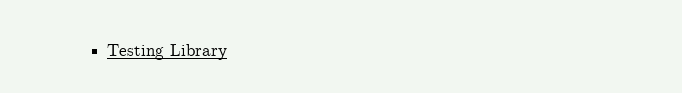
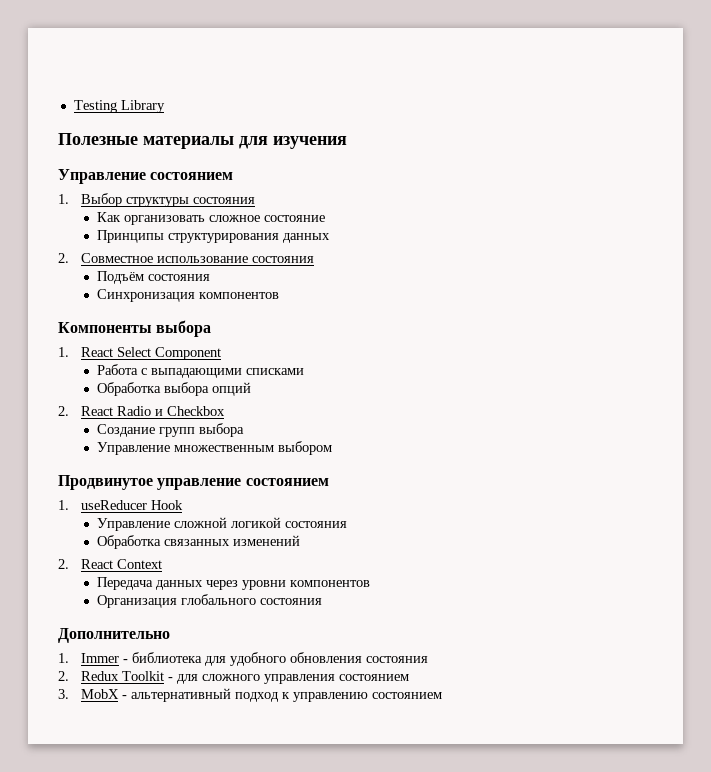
+ Полезные материалы для изучения
+ Управление состоянием
+ 1. Выбор структуры состояния
+ Как организовать сложное состояние
+ Принципы структурирования данных
+ 2. Совместное использование состояния
+ Подъём состояния
+ Синхронизация компонентов
+ Компоненты выбора
+ 1. React Select Component
+ Работа с выпадающими списками
+ Обработка выбора опций
+ 2. React Radio и Checkbox
+ Создание групп выбора
+ Управление множественным выбором
+ Продвинутое управление состоянием
+ 1. useReducer Hook
+ Управление сложной логикой состояния
+ Обработка связанных изменений
+ 2. React Context
+ Передача данных через уровни компонентов
+ Организация глобального состояния
+ Дополнительно
+ 1. Immer - библиотека для удобного обновления состояния
+ 2. Redux Toolkit - для сложного управления состоянием
+ 3. MobX - альтернативный подход к управлению состоянием

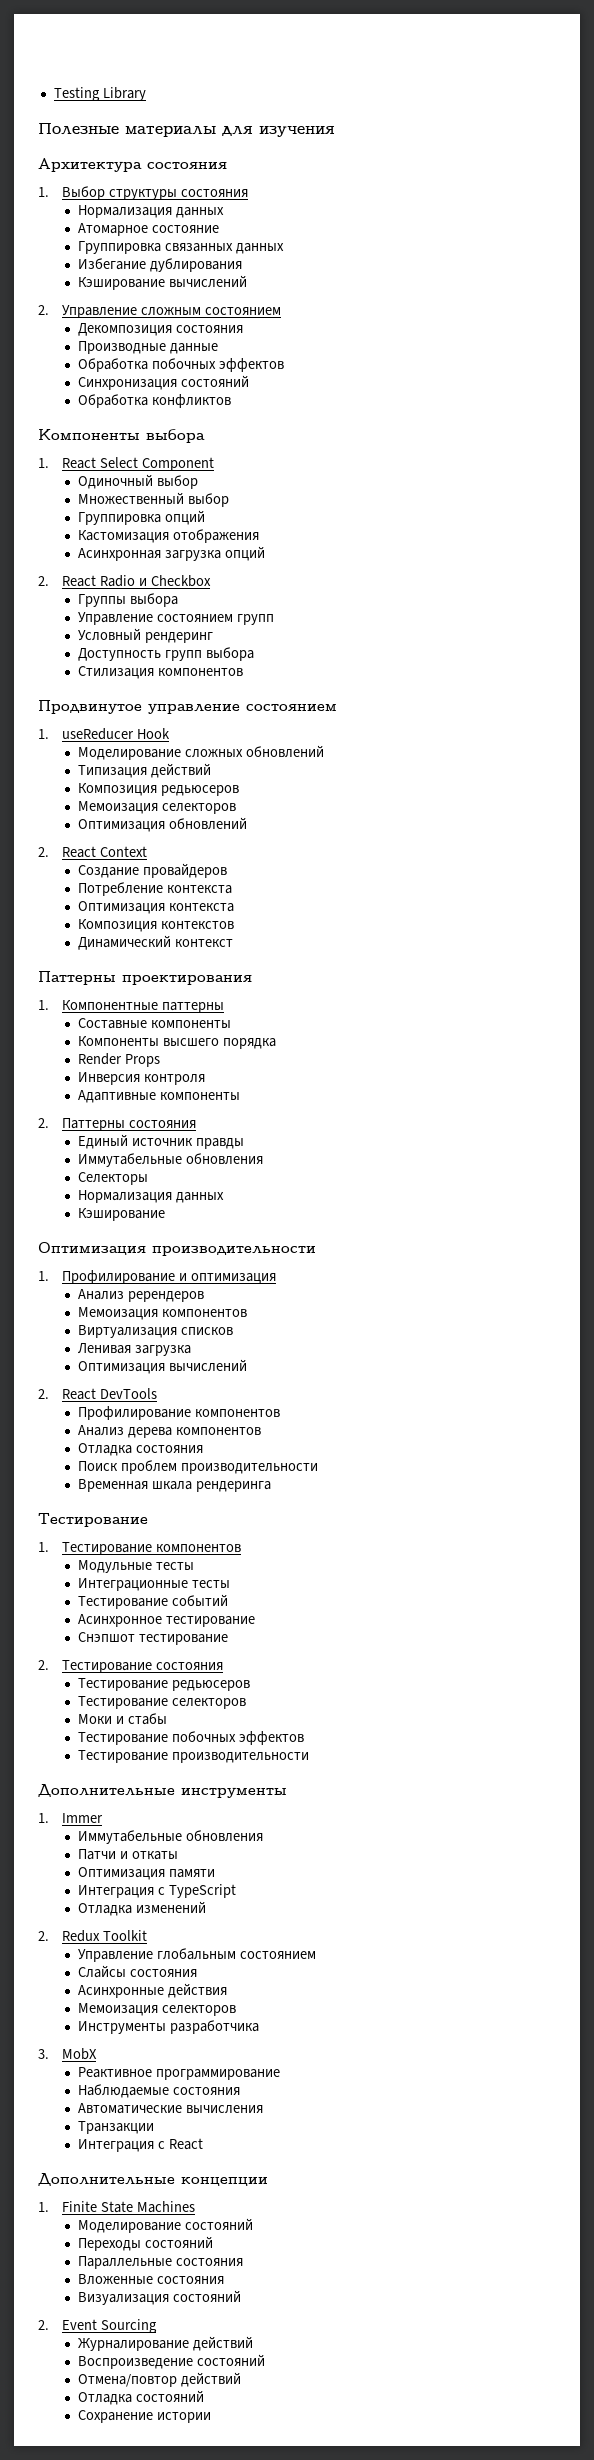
- Управление состоянием
+ Архитектура состояния
  1. Выбор структуры состояния
- Как организовать сложное состояние
+ Нормализация данных
+ Атомарное состояние
- Принципы структурирования данных
- 2. Совместное использование состояния
- Подъём состояния
- Синхронизация компонентов
+ Группировка связанных данных
+ Избегание дублирования
+ Кэширование вычислений
+ 2. Управление сложным состоянием
+ Декомпозиция состояния
+ Производные данные
+ Обработка побочных эффектов
+ Синхронизация состояний
+ Обработка конфликтов
- Работа с выпадающими списками
- Обработка выбора опций
+ Одиночный выбор
+ Множественный выбор
+ Группировка опций
+ Кастомизация отображения
+ Асинхронная загрузка опций
- Создание групп выбора
+ Группы выбора
+ Управление состоянием групп
+ Условный рендеринг
+ Доступность групп выбора
- Управление множественным выбором
+ Стилизация компонентов
- Управление сложной логикой состояния
- Обработка связанных изменений
+ Моделирование сложных обновлений
+ Типизация действий
+ Композиция редьюсеров
+ Мемоизация селекторов
+ Оптимизация обновлений
  2. React Context
- Передача данных через уровни компонентов
- Организация глобального состояния
- Дополнительно
- 1. Immer - библиотека для удобного обновления состояния
- 2. Redux Toolkit - для сложного управления состоянием
- 3. MobX - альтернативный подход к управлению состоянием
+ Создание провайдеров
+ Потребление контекста
+ Оптимизация контекста
+ Композиция контекстов
+ Динамический контекст
+ Паттерны проектирования
+ 1. Компонентные паттерны
+ Составные компоненты
+ Компоненты высшего порядка
+ Render Props
+ Инверсия контроля
+ Адаптивные компоненты
+ 2. Паттерны состояния
+ Единый источник правды
+ Иммутабельные обновления
+ Селекторы
+ Нормализация данных
+ Кэширование
+ Оптимизация производительности
+ 1. Профилирование и оптимизация
+ Анализ ререндеров
+ Мемоизация компонентов
+ Виртуализация списков
+ Ленивая загрузка
+ Оптимизация вычислений
+ 2. React DevTools
+ Профилирование компонентов
+ Анализ дерева компонентов
+ Отладка состояния
+ Поиск проблем производительности
+ Временная шкала рендеринга
+ Тестирование
+ 1. Тестирование компонентов
+ Модульные тесты
+ Интеграционные тесты
+ Тестирование событий
+ Асинхронное тестирование
+ Снэпшот тестирование
+ 2. Тестирование состояния
+ Тестирование редьюсеров
+ Тестирование селекторов
+ Моки и стабы
+ Тестирование побочных эффектов
+ Тестирование производительности
+ Дополнительные инструменты
+ 1. Immer
+ Иммутабельные обновления
+ Патчи и откаты
+ Оптимизация памяти
+ Интеграция с TypeScript
+ Отладка изменений
+ 2. Redux Toolkit
+ Управление глобальным состоянием
+ Слайсы состояния
+ Асинхронные действия
+ Мемоизация селекторов
+ Инструменты разработчика
+ 3. MobX
+ Реактивное программирование
+ Наблюдаемые состояния
+ Автоматические вычисления
+ Транзакции
+ Интеграция с React
+ Дополнительные концепции
+ 1. Finite State Machines
+ Моделирование состояний
+ Переходы состояний
+ Параллельные состояния
+ Вложенные состояния
+ Визуализация состояний
+ 2. Event Sourcing
+ Журналирование действий
+ Воспроизведение состояний
+ Отмена/повтор действий
+ Отладка состояний
+ Сохранение истории

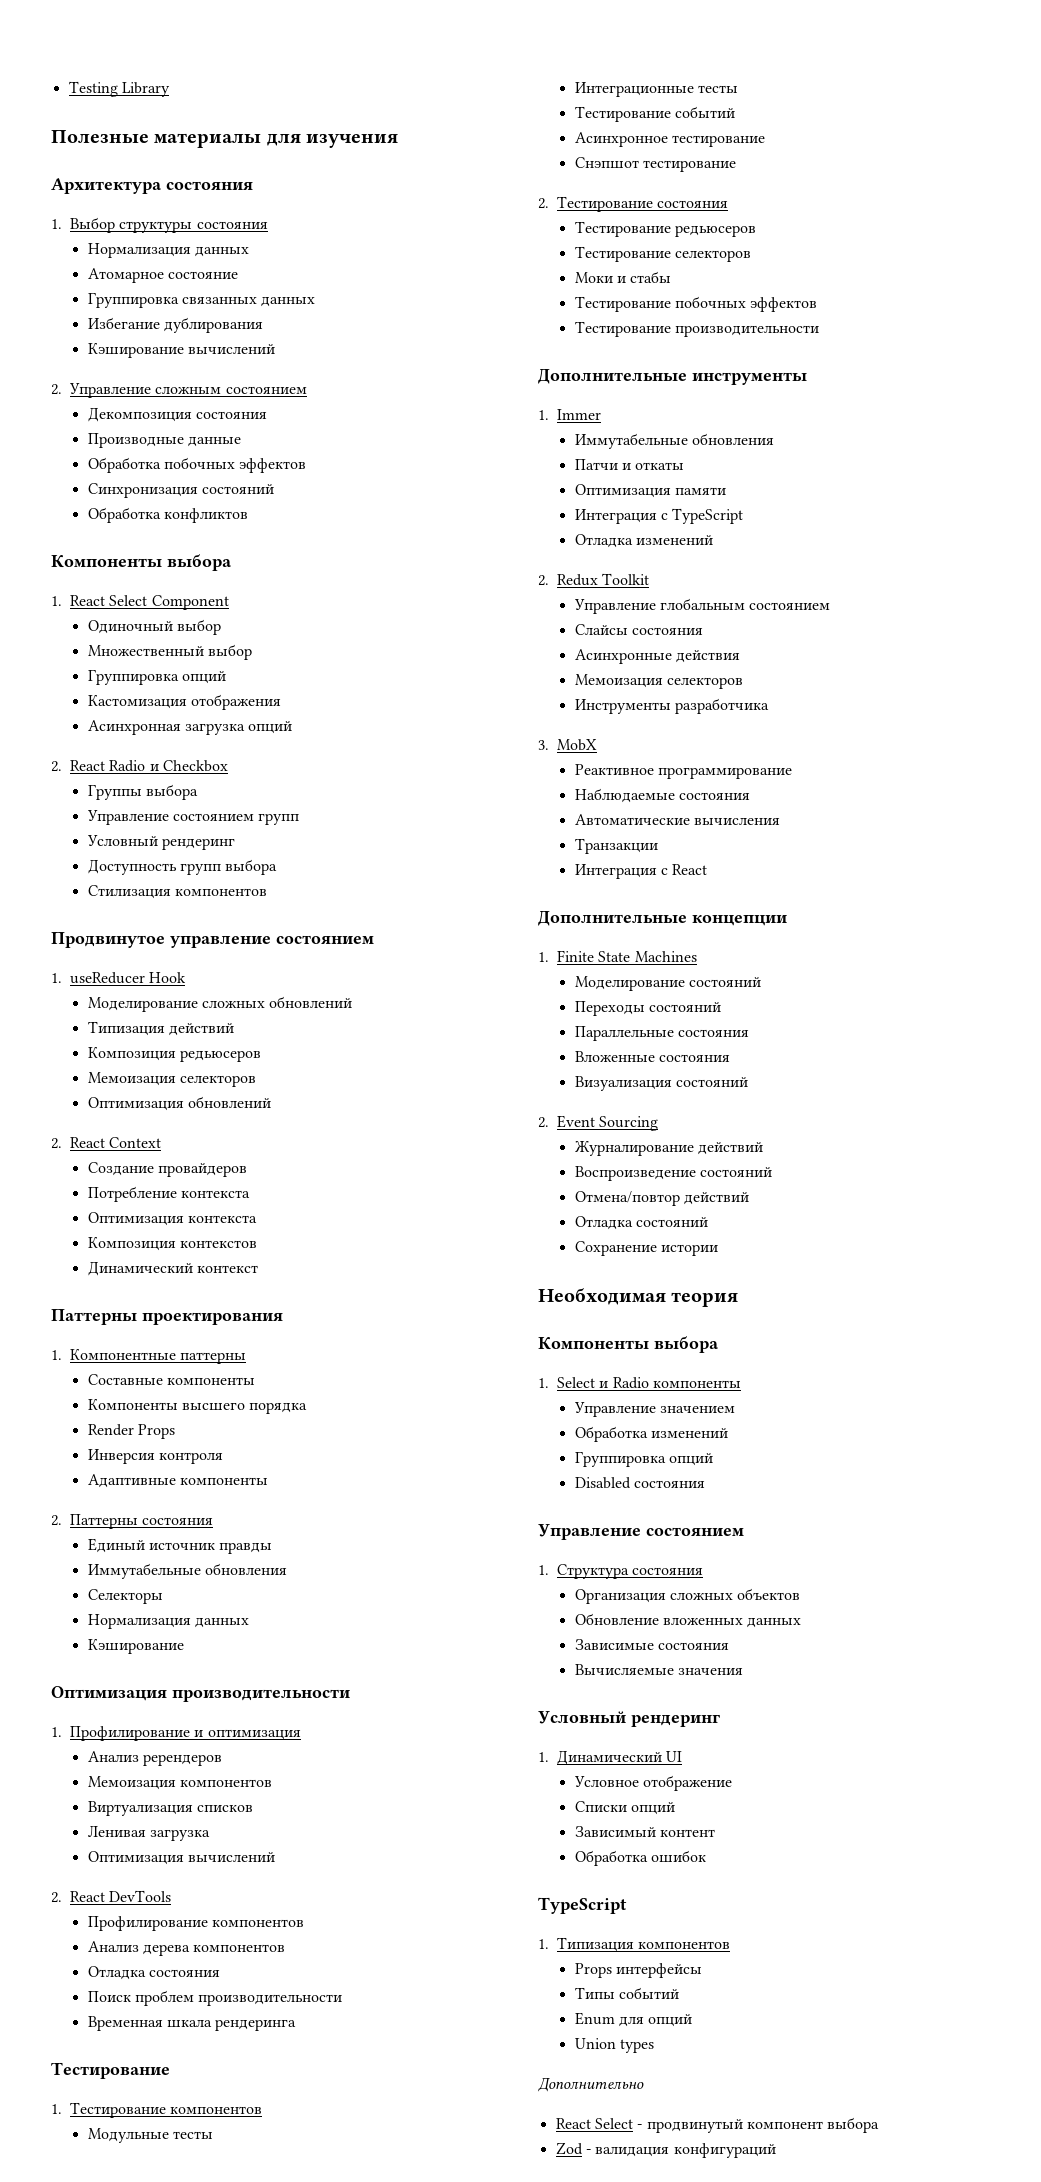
+ Необходимая теория
+ Компоненты выбора
+ 1. Select и Radio компоненты
+ Управление значением
+ Обработка изменений
+ Группировка опций
+ Disabled состояния
+ Управление состоянием
+ 1. Структура состояния
+ Организация сложных объектов
+ Обновление вложенных данных
+ Зависимые состояния
+ Вычисляемые значения
+ Условный рендеринг
+ 1. Динамический UI
+ Условное отображение
+ Списки опций
+ Зависимый контент
+ Обработка ошибок
+ TypeScript
+ 1. Типизация компонентов
+ Props интерфейсы
+ Типы событий
+ Enum для опций
+ Union types
+ Дополнительно
+ React Select - продвинутый компонент выбора
+ Zod - валидация конфигураций

